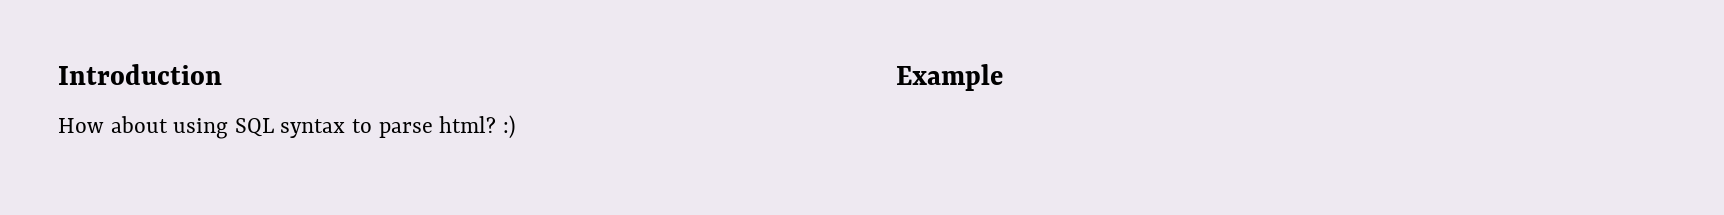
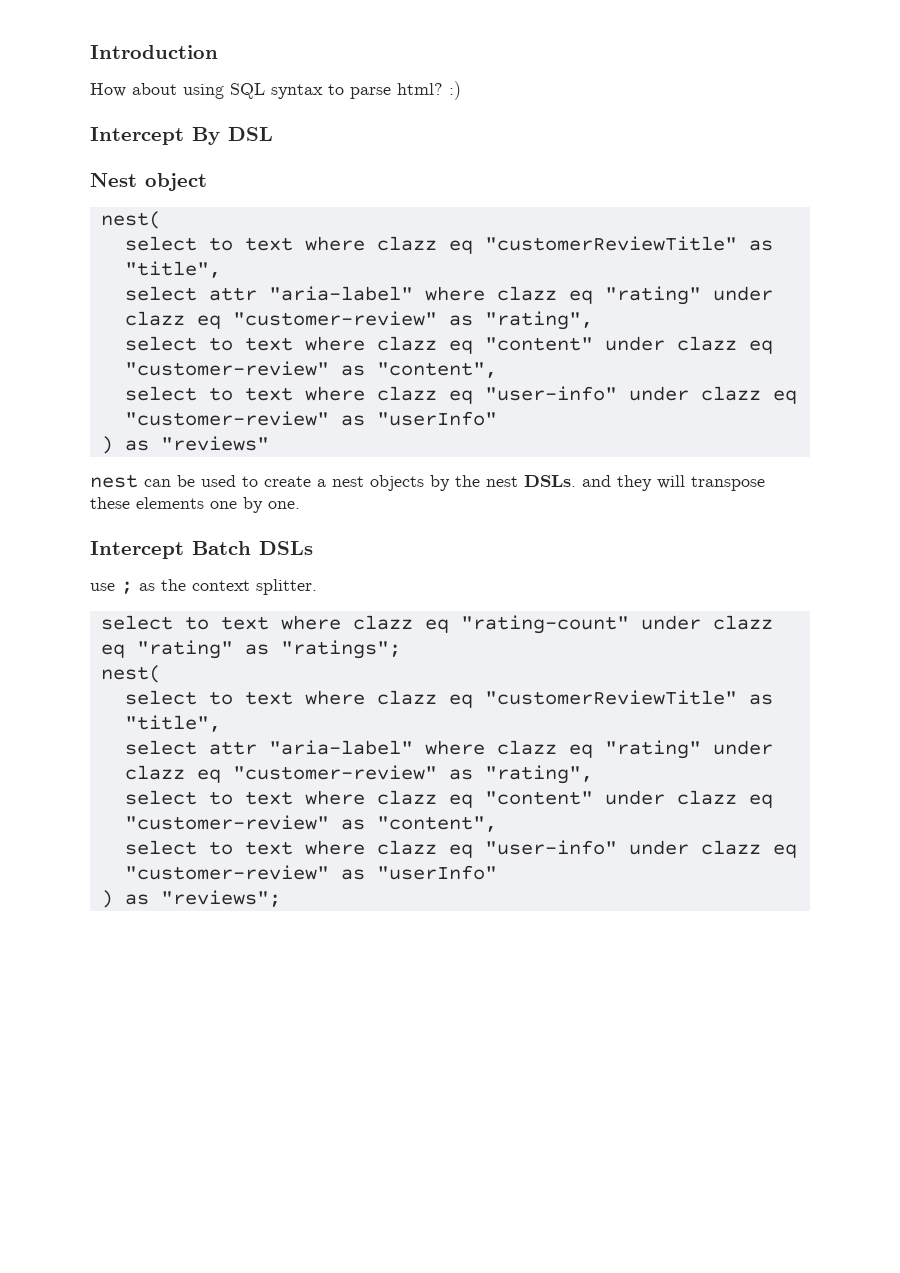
- Example
+ Intercept By DSL
+ Nest object
+ nest(
+ select to text where clazz eq "customerReviewTitle" as "title",
+ select attr "aria-label" where clazz eq "rating" under clazz eq "customer-review" as "rating",
+ select to text where clazz eq "content" under clazz eq "customer-review" as "content",
+ select to text where clazz eq "user-info" under clazz eq "customer-review" as "userInfo"
+ ) as "reviews"
+ nest can be used to create a nest objects by the nest DSLs. and they will transpose these elements one by one.
+ Intercept Batch DSLs
+ use ; as the context splitter.
+ select to text where clazz eq "rating-count" under clazz eq "rating" as "ratings";
+ nest(
+ select to text where clazz eq "customerReviewTitle" as "title",
+ select attr "aria-label" where clazz eq "rating" under clazz eq "customer-review" as "rating",
+ select to text where clazz eq "content" under clazz eq "customer-review" as "content",
+ select to text where clazz eq "user-info" under clazz eq "customer-review" as "userInfo"
+ ) as "reviews";

